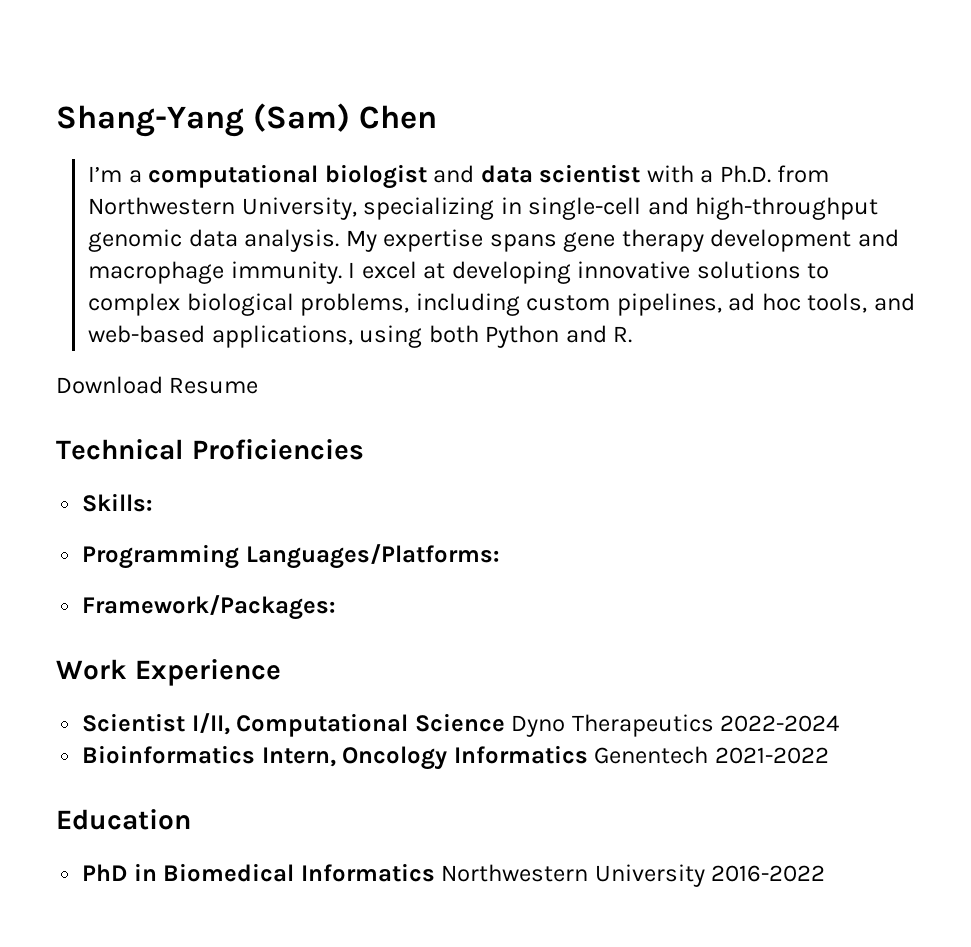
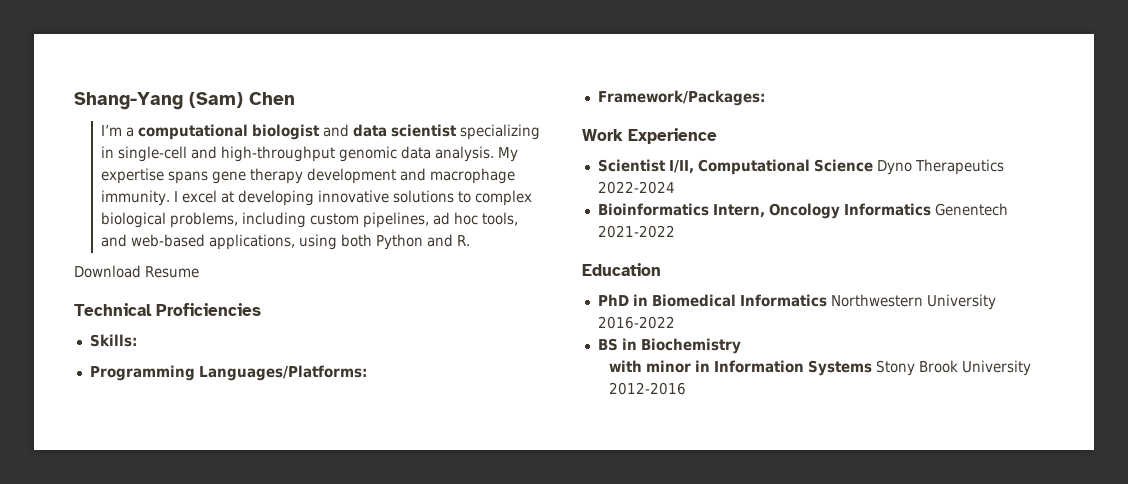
- I’m a computational biologist and data scientist with a Ph.D. from Northwestern University, specializing in single-cell and high-throughput genomic data analysis.
+ I’m a computational biologist and data scientist specializing in single-cell and high-throughput genomic data analysis.
+ BS in Biochemistry
+ with minor in Information Systems Stony Brook University 2012-2016

